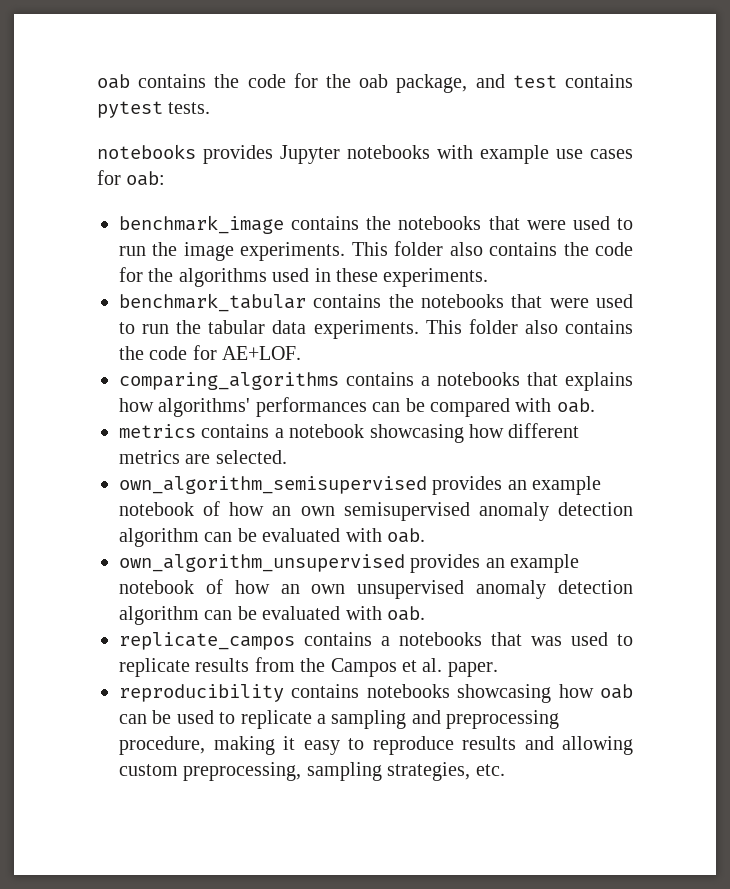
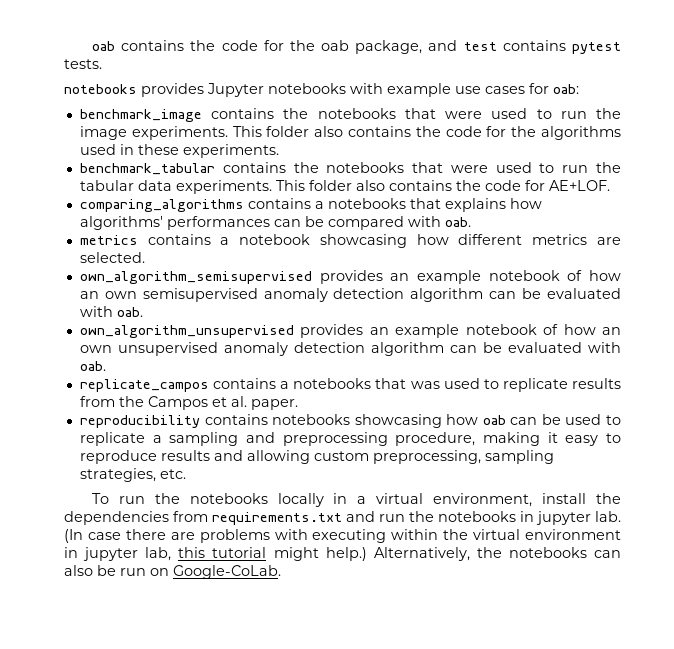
+ To run the notebooks locally in a virtual environment, install the dependencies from requirements.txt and run the notebooks in jupyter lab. (In case there are problems with executing within the virtual environment in jupyter lab, this tutorial might help.) Alternatively, the notebooks can also be run on Google-CoLab.

